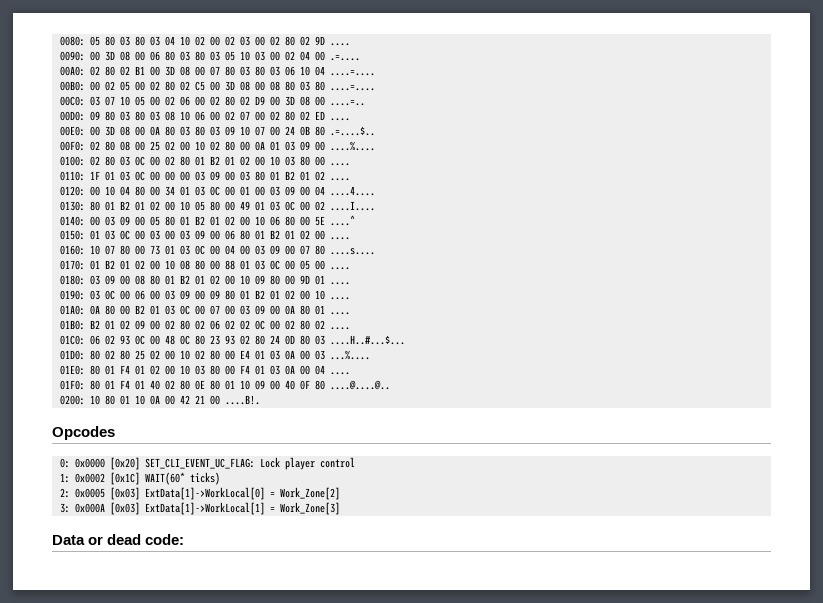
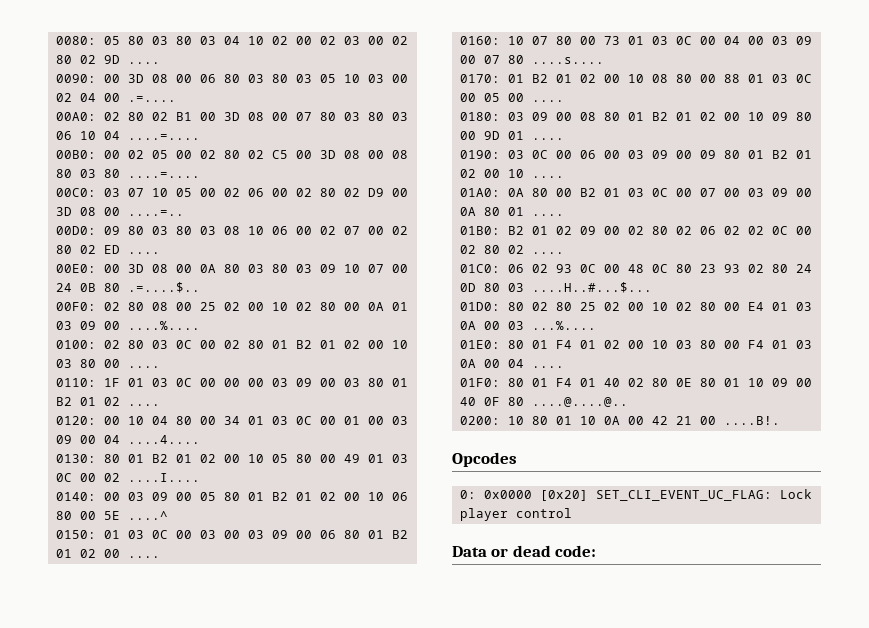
- 1: 0x0002 [0x1C] WAIT(60* ticks)
- 2: 0x0005 [0x03] ExtData[1]->WorkLocal[0] = Work_Zone[2]
- 3: 0x000A [0x03] ExtData[1]->WorkLocal[1] = Work_Zone[3]

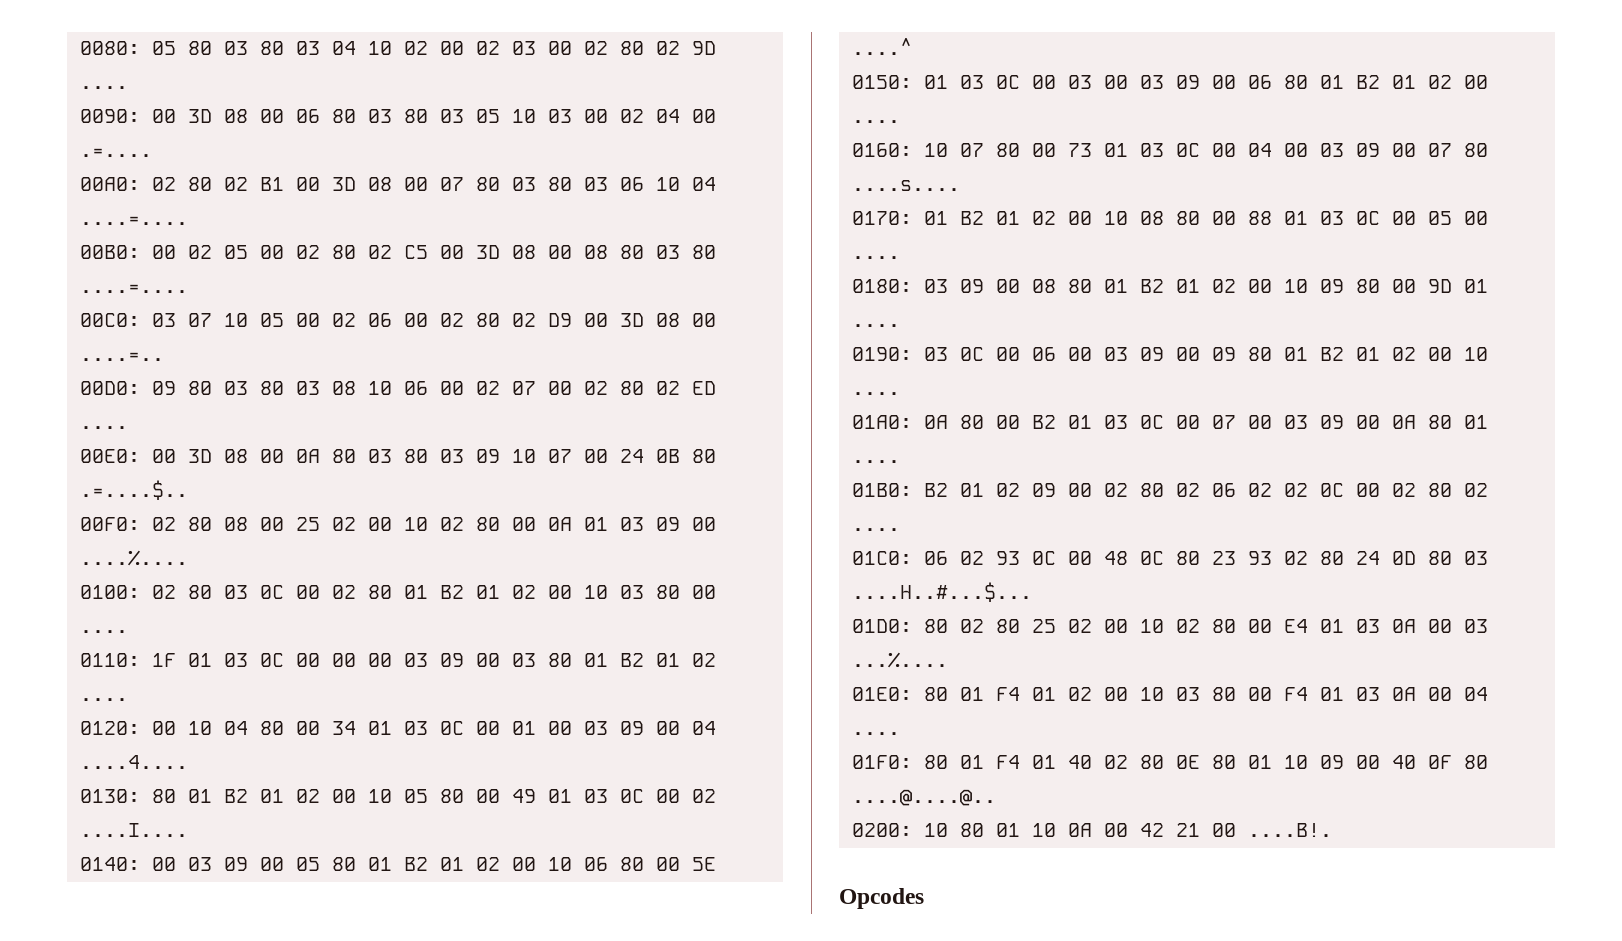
- 0: 0x0000 [0x20] SET_CLI_EVENT_UC_FLAG: Lock player control
- Data or dead code:

